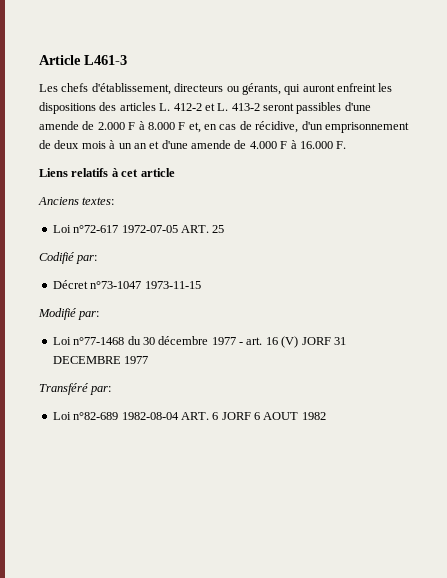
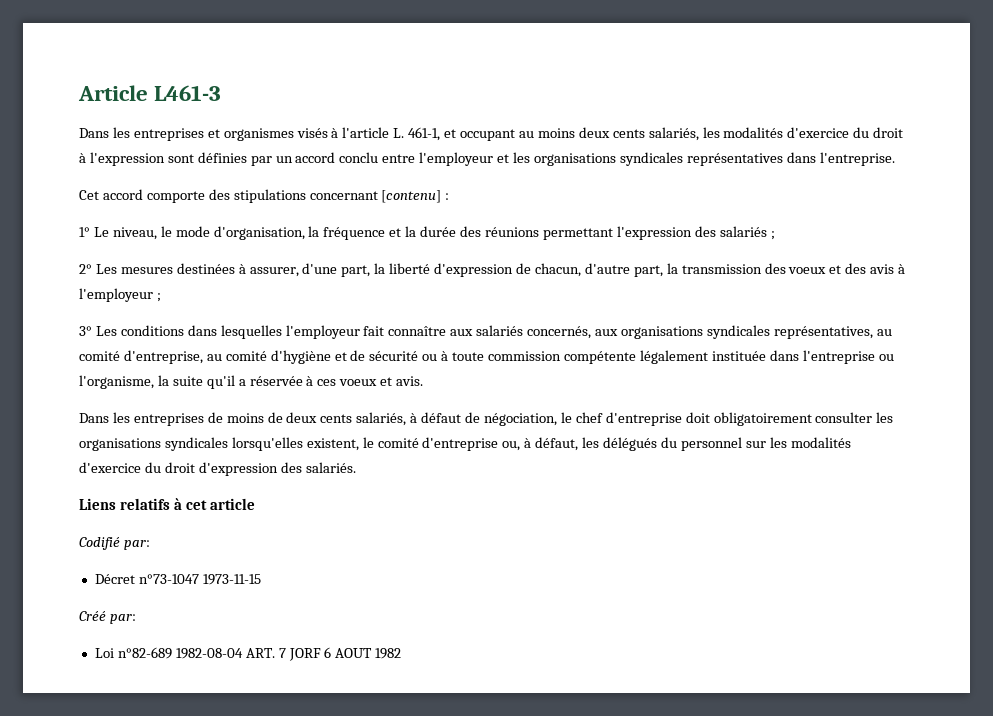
- Les chefs d'établissement, directeurs ou gérants, qui auront enfreint les dispositions des articles L. 412-2 et L. 413-2 seront passibles d'une amende de 2.000 F à 8.000 F et, en cas de récidive, d'un emprisonnement de deux mois à un an et d'une amende de 4.000 F à 16.000 F.
+ Dans les entreprises et organismes visés à l'article L. 461-1, et occupant au moins deux cents salariés, les modalités d'exercice du droit à l'expression sont définies par un accord conclu entre l'employeur et les organisations syndicales représentatives dans l'entreprise.
+ Cet accord comporte des stipulations concernant [contenu] :
+ 1° Le niveau, le mode d'organisation, la fréquence et la durée des réunions permettant l'expression des salariés ;
+ 2° Les mesures destinées à assurer, d'une part, la liberté d'expression de chacun, d'autre part, la transmission des voeux et des avis à l'employeur ;
+ 3° Les conditions dans lesquelles l'employeur fait connaître aux salariés concernés, aux organisations syndicales représentatives, au comité d'entreprise, au comité d'hygiène et de sécurité ou à toute commission compétente légalement instituée dans l'entreprise ou l'organisme, la suite qu'il a réservée à ces voeux et avis.
+ Dans les entreprises de moins de deux cents salariés, à défaut de négociation, le chef d'entreprise doit obligatoirement consulter les organisations syndicales lorsqu'elles existent, le comité d'entreprise ou, à défaut, les délégués du personnel sur les modalités d'exercice du droit d'expression des salariés.
- Anciens textes:
- Loi n°72-617 1972-07-05 ART. 25
- Modifié par:
- Loi n°77-1468 du 30 décembre 1977 - art. 16 (V) JORF 31 DECEMBRE 1977
- Transféré par:
+ Créé par:
- Loi n°82-689 1982-08-04 ART. 6 JORF 6 AOUT 1982
+ Loi n°82-689 1982-08-04 ART. 7 JORF 6 AOUT 1982

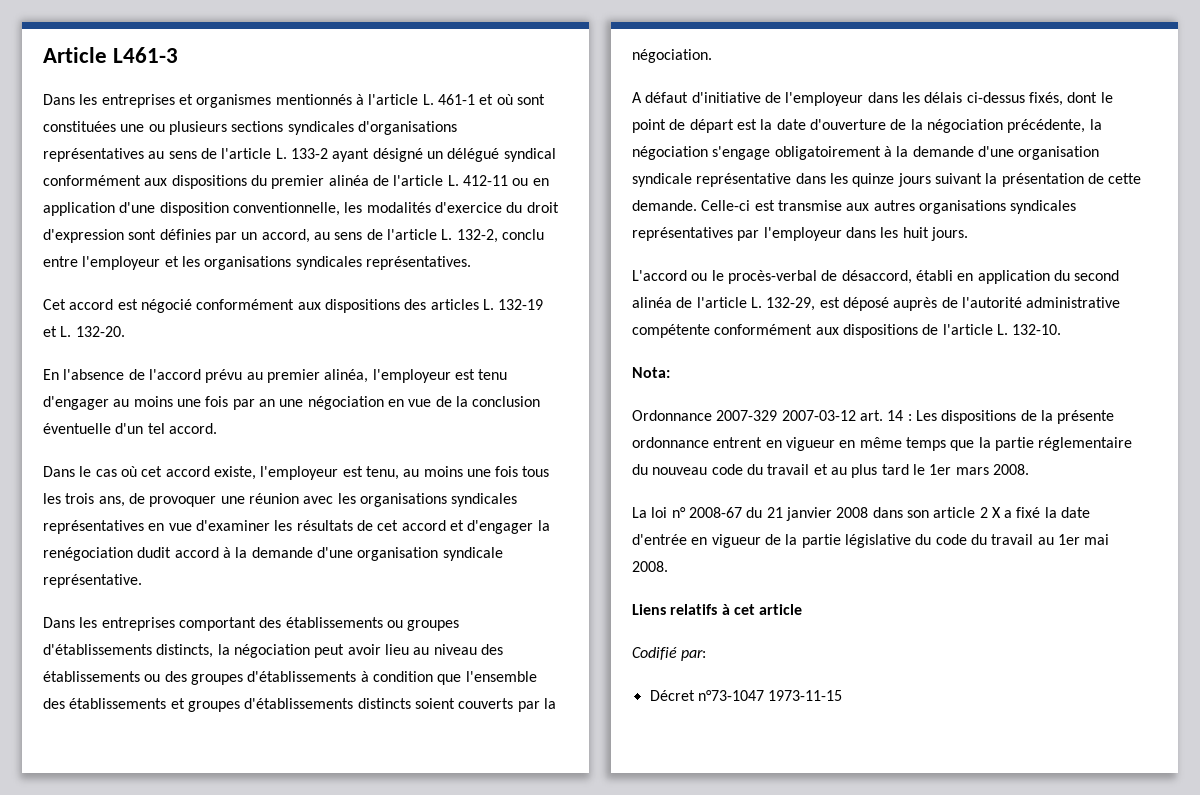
- Dans les entreprises et organismes visés à l'article L. 461-1, et occupant au moins deux cents salariés, les modalités d'exercice du droit à l'expression sont définies par un accord conclu entre l'employeur et les organisations syndicales représentatives dans l'entreprise.
+ Dans les entreprises et organismes mentionnés à l'article L. 461-1 et où sont constituées une ou plusieurs sections syndicales d'organisations représentatives au sens de l'article L. 133-2 ayant désigné un délégué syndical conformément aux dispositions du premier alinéa de l'article L. 412-11 ou en application d'une disposition conventionnelle, les modalités d'exercice du droit d'expression sont définies par un accord, au sens de l'article L. 132-2, conclu entre l'employeur et les organisations syndicales représentatives.
- Cet accord comporte des stipulations concernant [contenu] :
- 1° Le niveau, le mode d'organisation, la fréquence et la durée des réunions permettant l'expression des salariés ;
- 2° Les mesures destinées à assurer, d'une part, la liberté d'expression de chacun, d'autre part, la transmission des voeux et des avis à l'employeur ;
- 3° Les conditions dans lesquelles l'employeur fait connaître aux salariés concernés, aux organisations syndicales représentatives, au comité d'entreprise, au comité d'hygiène et de sécurité ou à toute commission compétente légalement instituée dans l'entreprise ou l'organisme, la suite qu'il a réservée à ces voeux et avis.
- Dans les entreprises de moins de deux cents salariés, à défaut de négociation, le chef d'entreprise doit obligatoirement consulter les organisations syndicales lorsqu'elles existent, le comité d'entreprise ou, à défaut, les délégués du personnel sur les modalités d'exercice du droit d'expression des salariés.
+ Cet accord est négocié conformément aux dispositions des articles L. 132-19 et L. 132-20.
+ En l'absence de l'accord prévu au premier alinéa, l'employeur est tenu d'engager au moins une fois par an une négociation en vue de la conclusion éventuelle d'un tel accord.
+ Dans le cas où cet accord existe, l'employeur est tenu, au moins une fois tous les trois ans, de provoquer une réunion avec les organisations syndicales représentatives en vue d'examiner les résultats de cet accord et d'engager la renégociation dudit accord à la demande d'une organisation syndicale représentative.
+ Dans les entreprises comportant des établissements ou groupes d'établissements distincts, la négociation peut avoir lieu au niveau des établissements ou des groupes d'établissements à condition que l'ensemble des établissements et groupes d'établissements distincts soient couverts par la négociation.
+ A défaut d'initiative de l'employeur dans les délais ci-dessus fixés, dont le point de départ est la date d'ouverture de la négociation précédente, la négociation s'engage obligatoirement à la demande d'une organisation syndicale représentative dans les quinze jours suivant la présentation de cette demande. Celle-ci est transmise aux autres organisations syndicales représentatives par l'employeur dans les huit jours.
+ L'accord ou le procès-verbal de désaccord, établi en application du second alinéa de l'article L. 132-29, est déposé auprès de l'autorité administrative compétente conformément aux dispositions de l'article L. 132-10.
+ Nota:
+ Ordonnance 2007-329 2007-03-12 art. 14 : Les dispositions de la présente ordonnance entrent en vigueur en même temps que la partie réglementaire du nouveau code du travail et au plus tard le 1er mars 2008.
+ La loi n° 2008-67 du 21 janvier 2008 dans son article 2 X a fixé la date d'entrée en vigueur de la partie législative du code du travail au 1er mai 2008.
- Créé par:
- Loi n°82-689 1982-08-04 ART. 7 JORF 6 AOUT 1982

